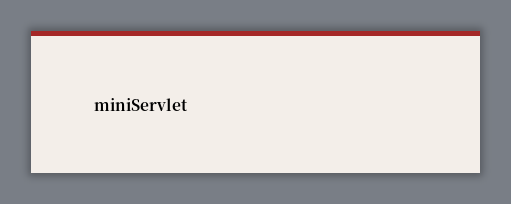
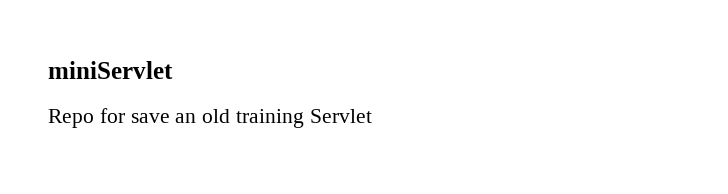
+ Repo for save an old training Servlet

